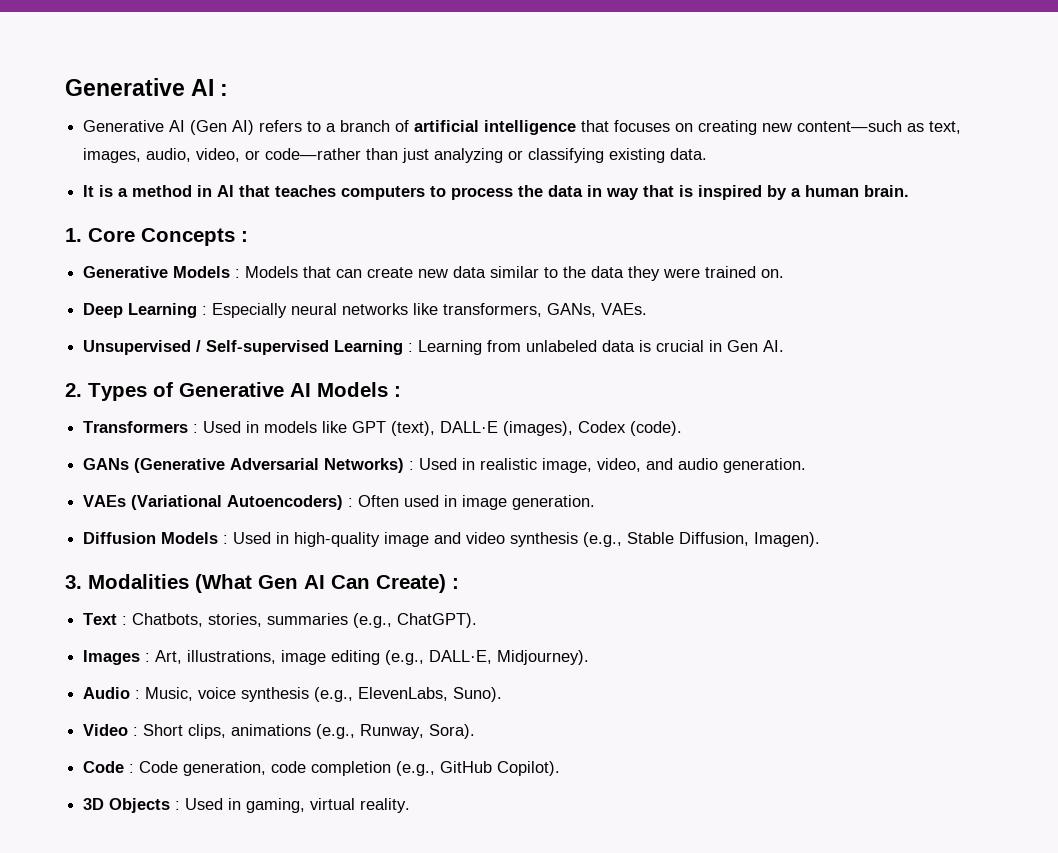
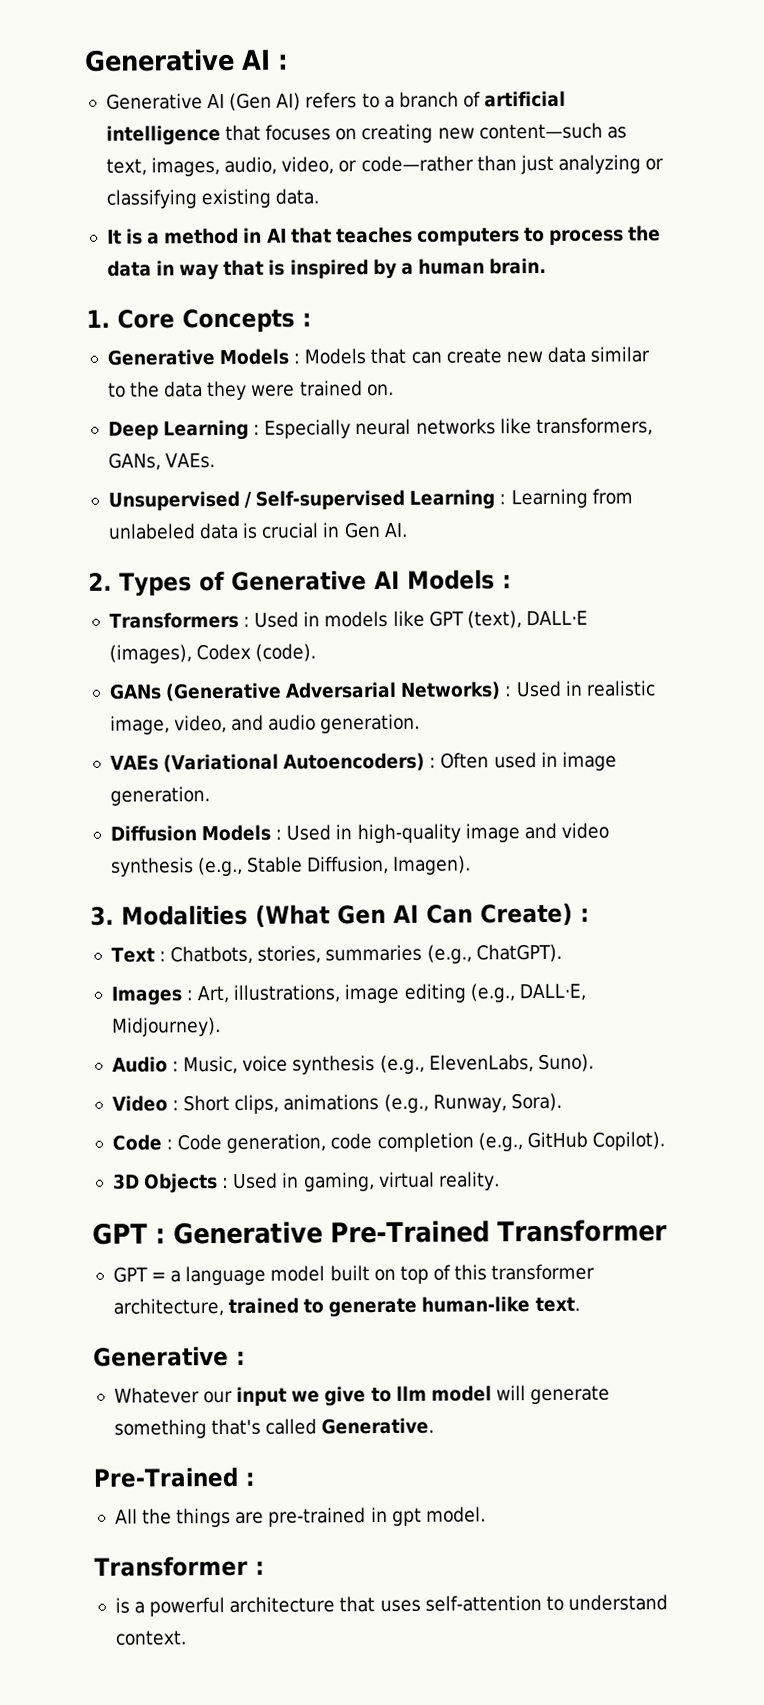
+ GPT : Generative Pre-Trained Transformer
+ GPT = a language model built on top of this transformer architecture, trained to generate human-like text.
+ Generative :
+ Whatever our input we give to llm model will generate something that's called Generative.
+ Pre-Trained :
+ All the things are pre-trained in gpt model.
+ Transformer :
+ is a powerful architecture that uses self-attention to understand context.

